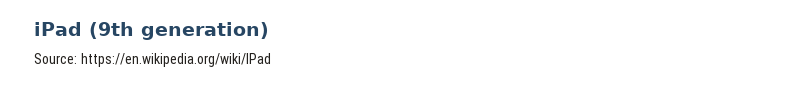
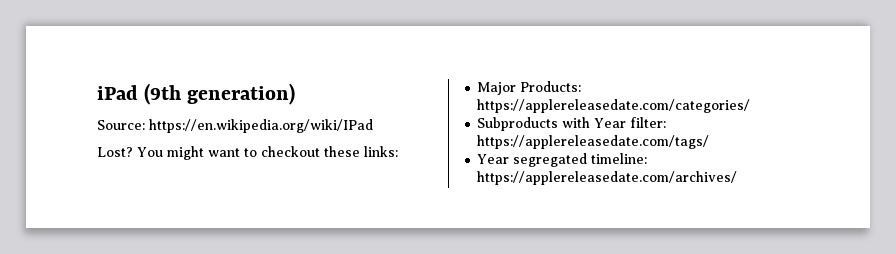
+ Lost? You might want to checkout these links:
+ Major Products: https://applereleasedate.com/categories/
+ Subproducts with Year filter: https://applereleasedate.com/tags/
+ Year segregated timeline: https://applereleasedate.com/archives/

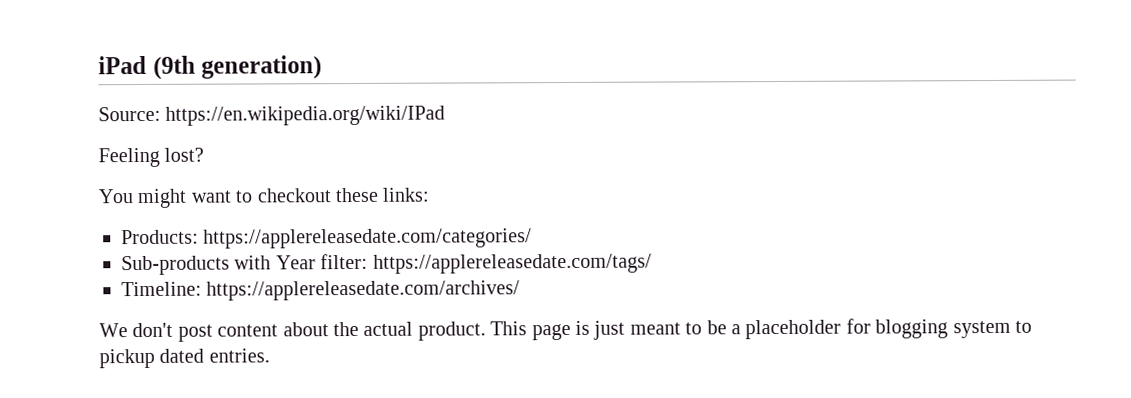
- Lost? You might want to checkout these links:
+ Feeling lost?
+ You might want to checkout these links:
- Major Products: https://applereleasedate.com/categories/
+ Products: https://applereleasedate.com/categories/
- Subproducts with Year filter: https://applereleasedate.com/tags/
+ Sub-products with Year filter: https://applereleasedate.com/tags/
- Year segregated timeline: https://applereleasedate.com/archives/
+ Timeline: https://applereleasedate.com/archives/
+ We don't post content about the actual product. This page is just meant to be a placeholder for blogging system to pickup dated entries.

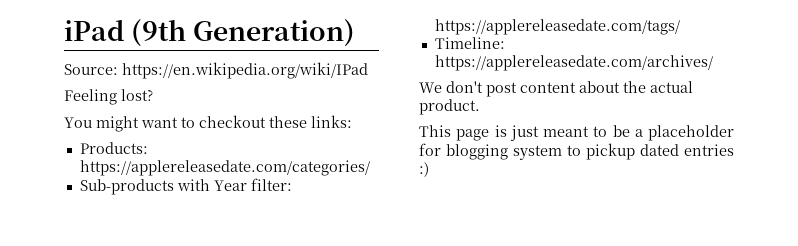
- iPad (9th generation)
+ iPad (9th Generation)
- We don't post content about the actual product. This page is just meant to be a placeholder for blogging system to pickup dated entries.
+ We don't post content about the actual product.
+ This page is just meant to be a placeholder for blogging system to pickup dated entries :)

